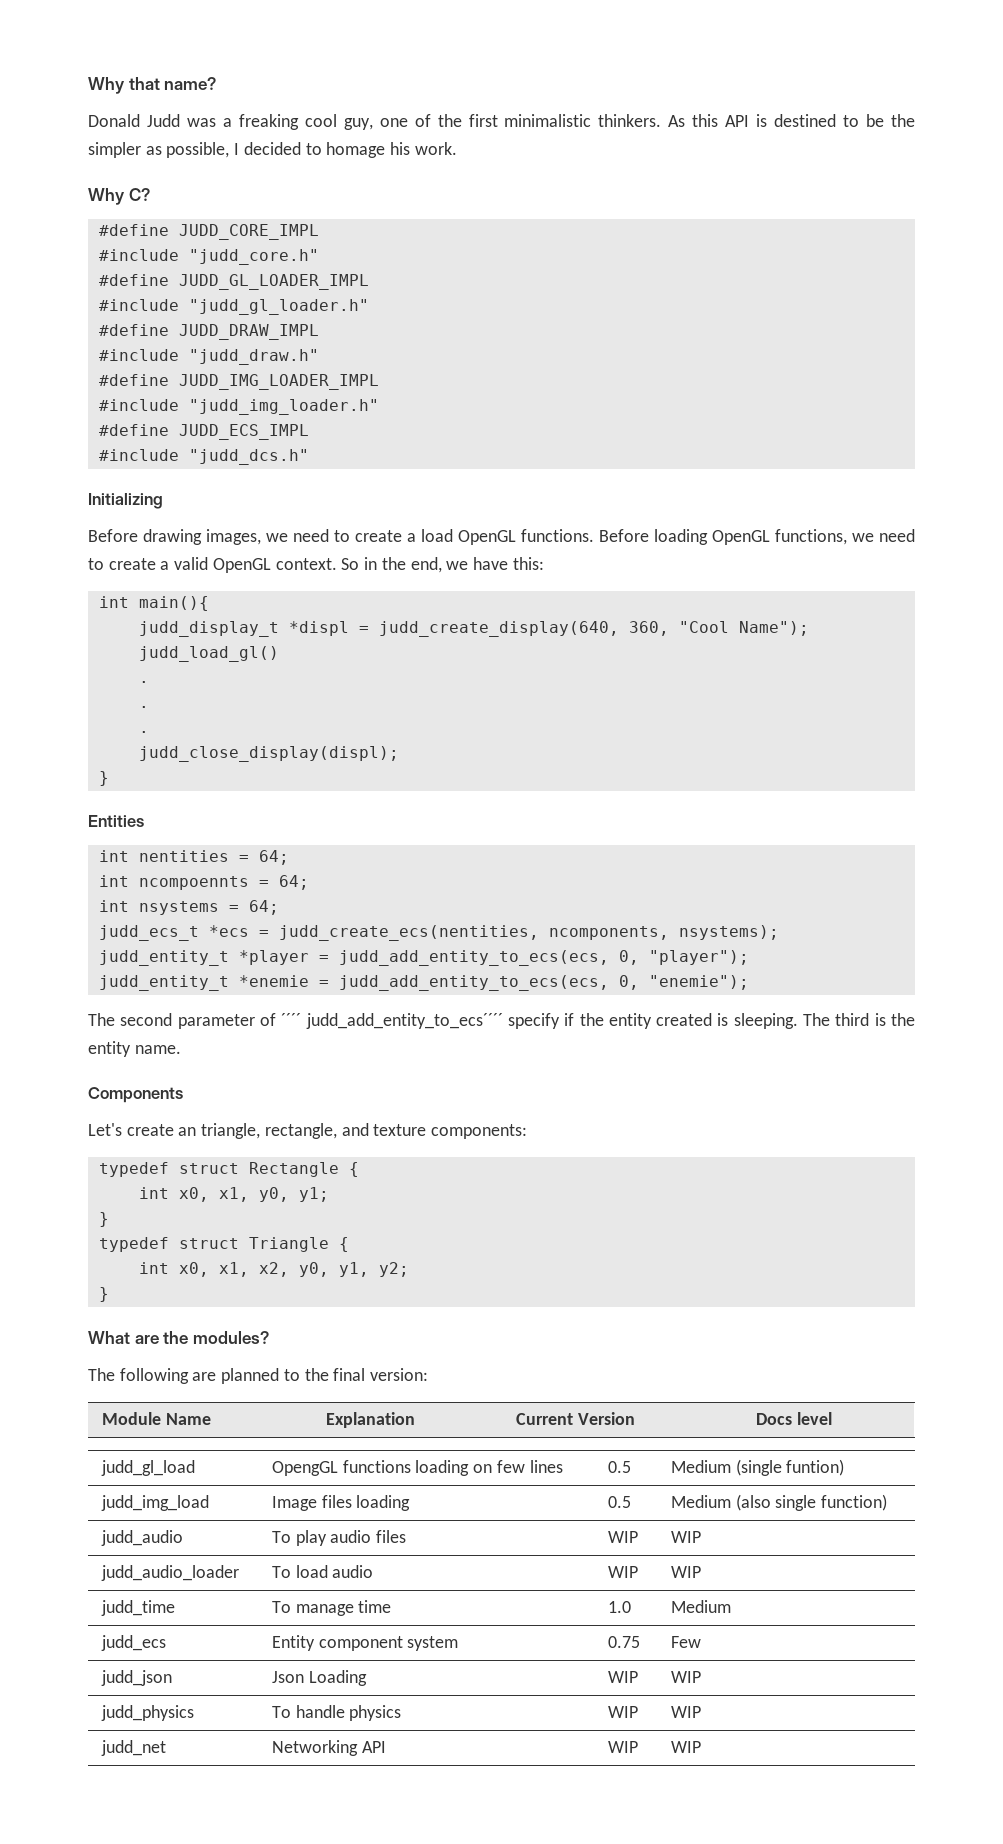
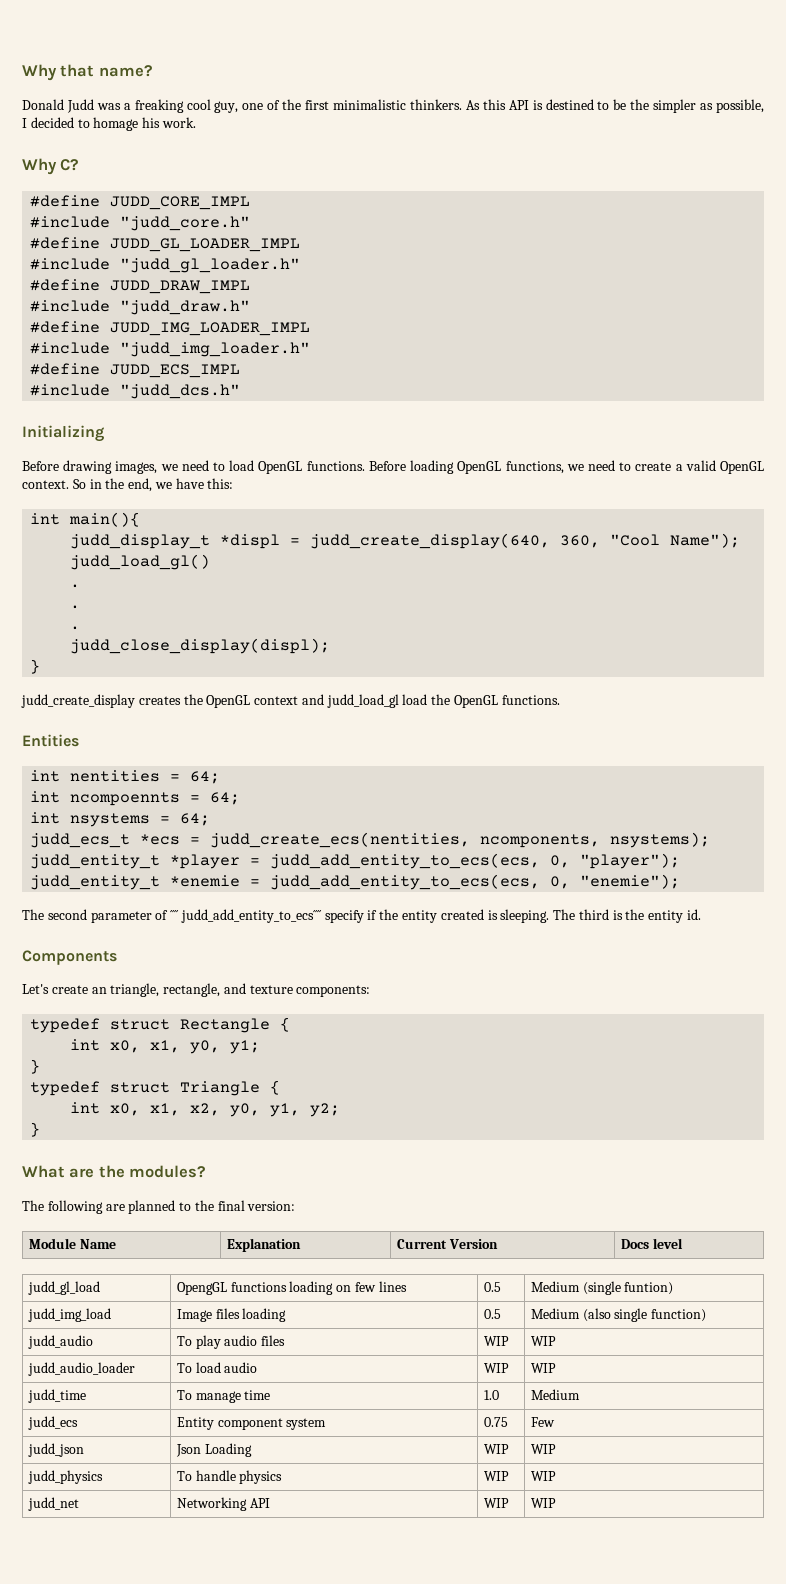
- Before drawing images, we need to create a load OpenGL functions.
+ Before drawing images, we need to load OpenGL functions.
+ judd_create_display creates the OpenGL context and judd_load_gl load the OpenGL functions.
- The third is the entity name.
+ The third is the entity id.

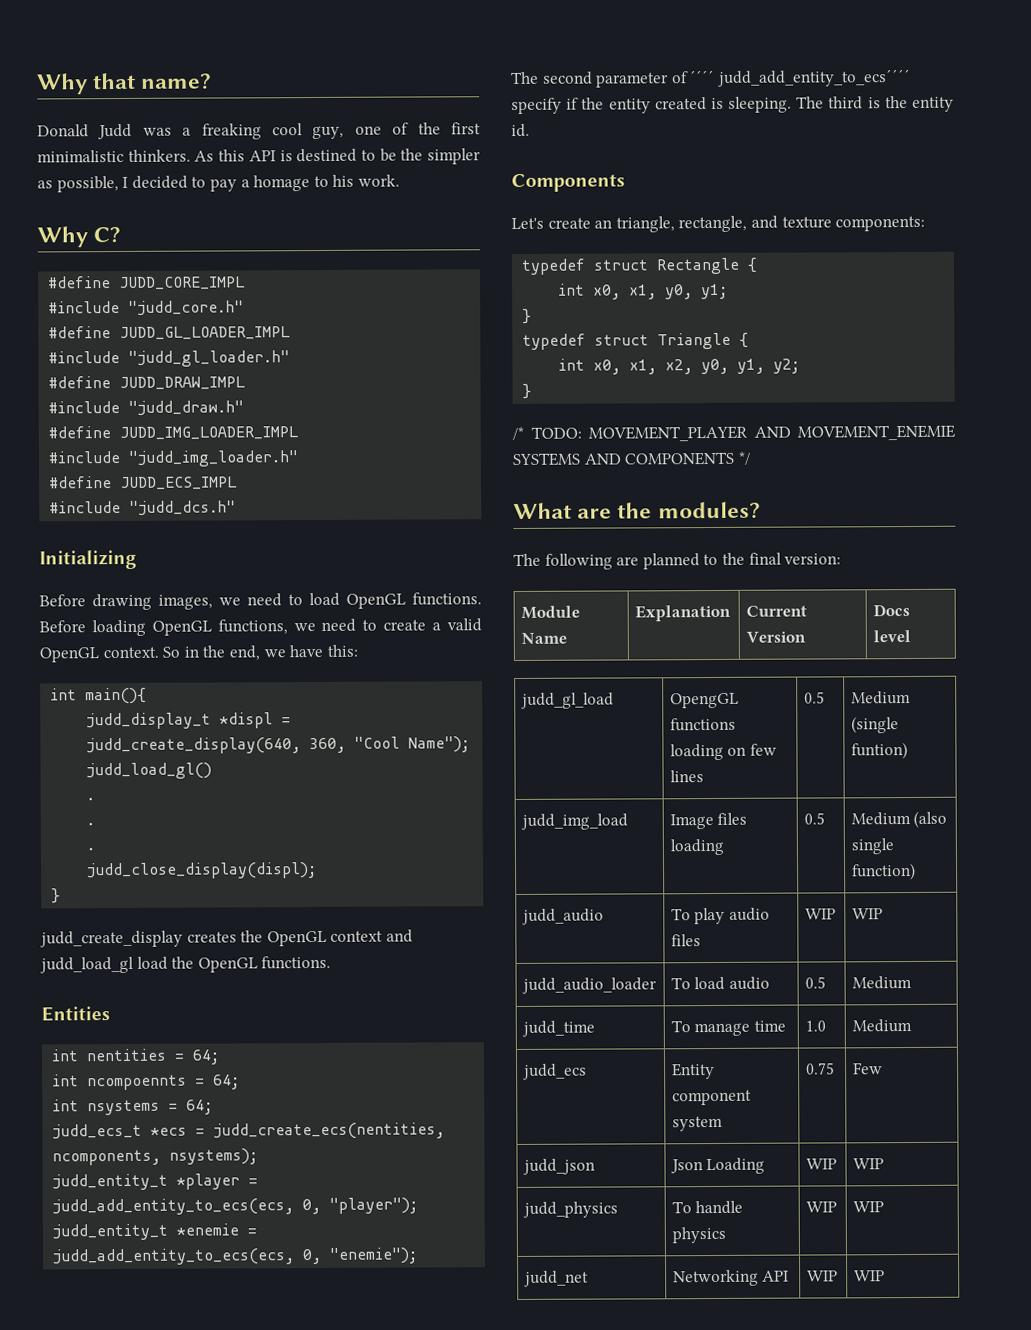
- As this API is destined to be the simpler as possible, I decided to homage his work.
+ As this API is destined to be the simpler as possible, I decided to pay a homage to his work.
+ /* TODO: MOVEMENT_PLAYER AND MOVEMENT_ENEMIE SYSTEMS AND COMPONENTS */
- judd_audio_loader | To load audio | WIP | WIP
+ judd_audio_loader | To load audio | 0.5 | Medium

